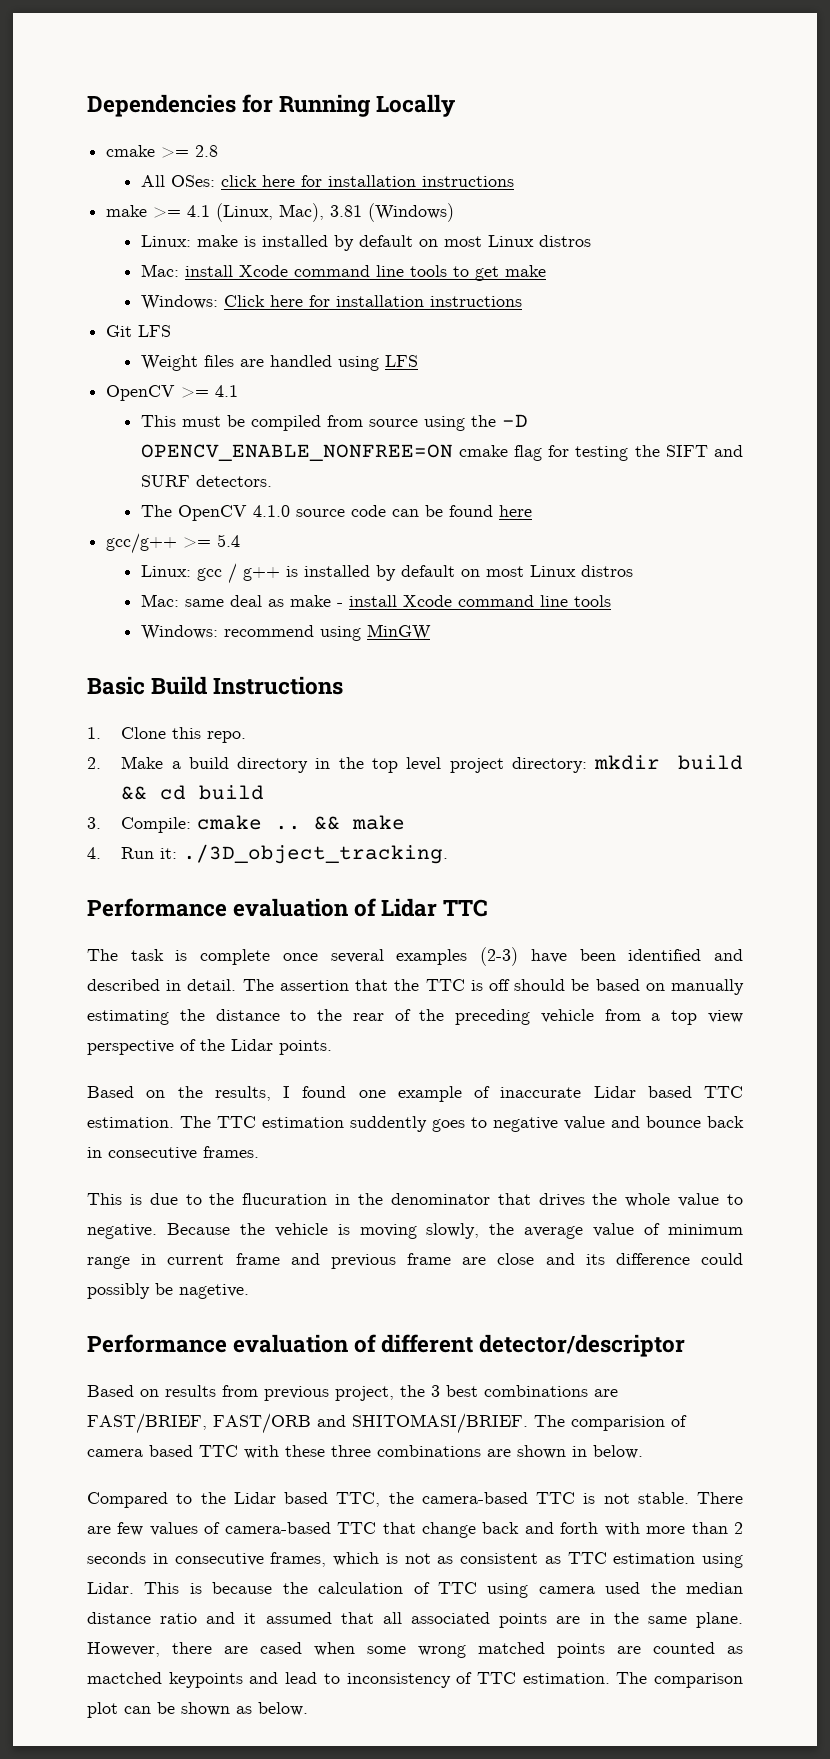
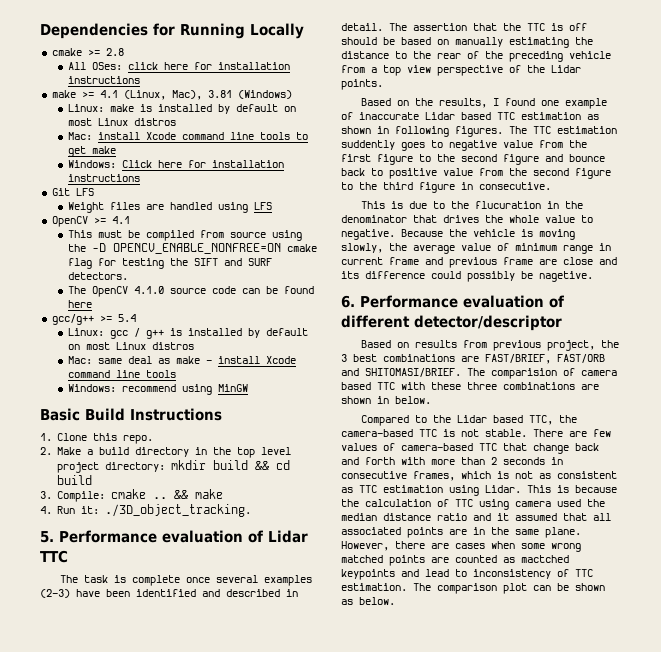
- Performance evaluation of Lidar TTC
+ 5. Performance evaluation of Lidar TTC
- Based on the results, I found one example of inaccurate Lidar based TTC estimation.
+ Based on the results, I found one example of inaccurate Lidar based TTC estimation as shown in following figures.
- The TTC estimation suddently goes to negative value and bounce back in consecutive frames.
+ The TTC estimation suddently goes to negative value from the first figure to the second figure and bounce back to positive value from the second figure to the third figure in consecutive.
- Performance evaluation of different detector/descriptor
+ 6. Performance evaluation of different detector/descriptor
- However, there are cased when some wrong matched points are counted as mactched keypoints and lead to inconsistency of TTC estimation.
+ However, there are cases when some wrong matched points are counted as mactched keypoints and lead to inconsistency of TTC estimation.

